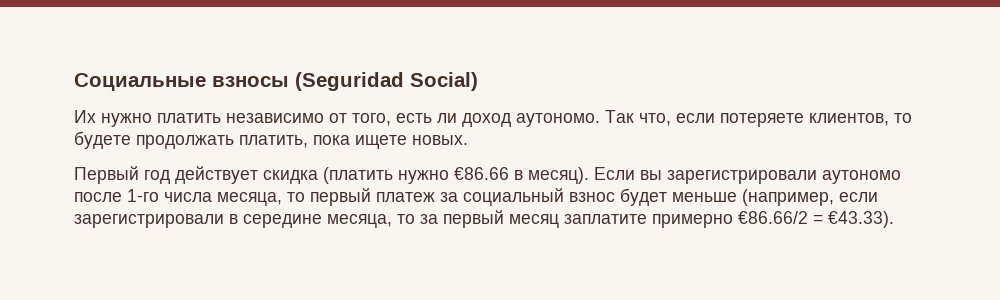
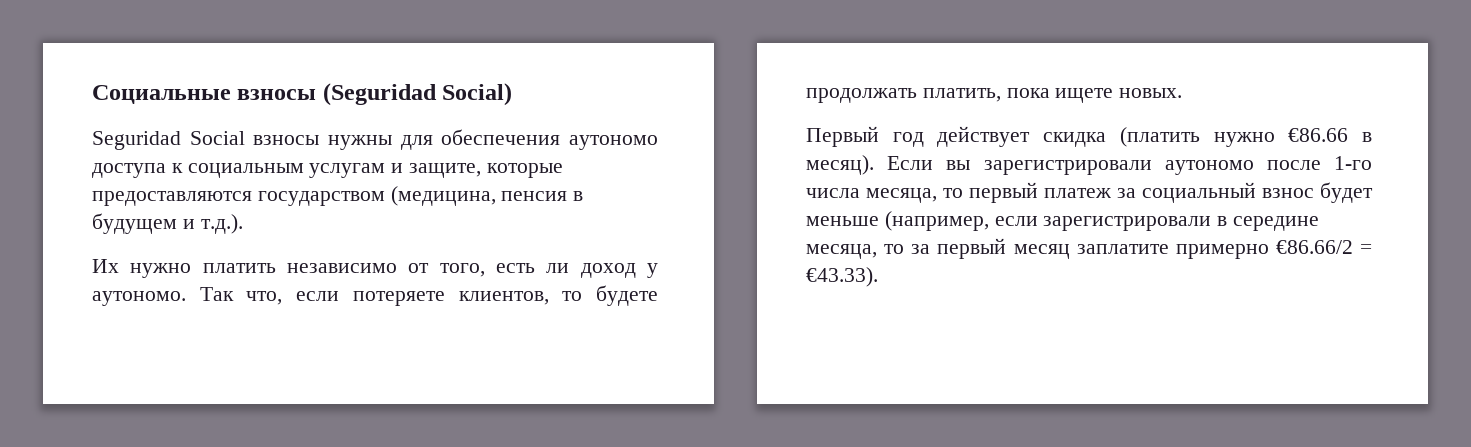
+ Seguridad Social взносы нужны для обеспечения аутономо доступа к социальным услугам и защите, которые предоставляются государством (медицина, пенсия в будущем и т.д.).
- Их нужно платить независимо от того, есть ли доход аутономо.
+ Их нужно платить независимо от того, есть ли доход у аутономо.

